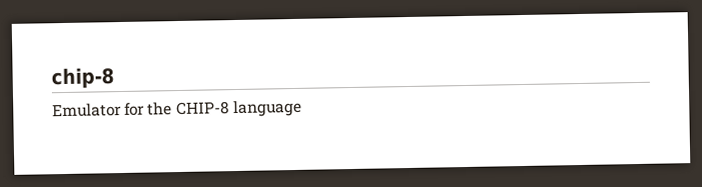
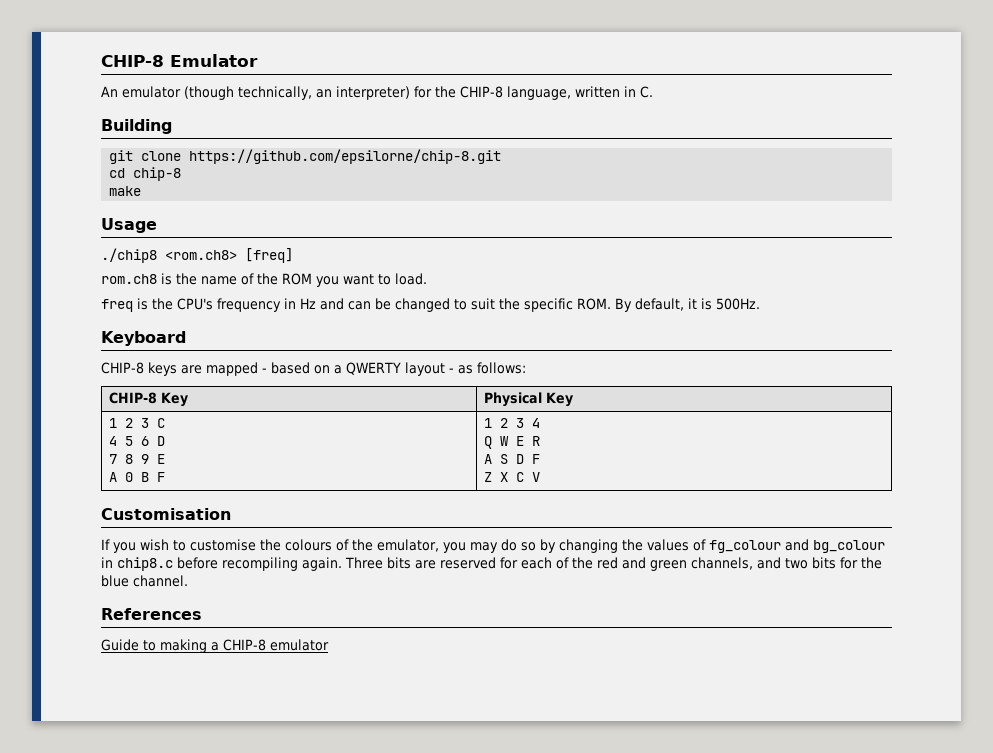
- chip-8
- Emulator for the CHIP-8 language
+ CHIP-8 Emulator
+ An emulator (though technically, an interpreter) for the CHIP-8 language, written in C.
+ Building
+ git clone https://github.com/epsilorne/chip-8.git
+ cd chip-8
+ make
+ Usage
+ ./chip8 <rom.ch8> [freq]
+ rom.ch8 is the name of the ROM you want to load.
+ freq is the CPU's frequency in Hz and can be changed to suit the specific ROM. By default, it is 500Hz.
+ Keyboard
+ CHIP-8 keys are mapped - based on a QWERTY layout - as follows:
+ CHIP-8 Key | Physical Key
+ 1 2 3 C
+ 4 5 6 D
+ 7 8 9 E
+ A 0 B F | 1 2 3 4
+ Q W E R
+ A S D F
+ Z X C V
+ Customisation
+ If you wish to customise the colours of the emulator, you may do so by changing the values of fg_colour and bg_colour in chip8.c before recompiling again. Three bits are reserved for each of the red and green channels, and two bits for the blue channel.
+ References
+ Guide to making a CHIP-8 emulator

